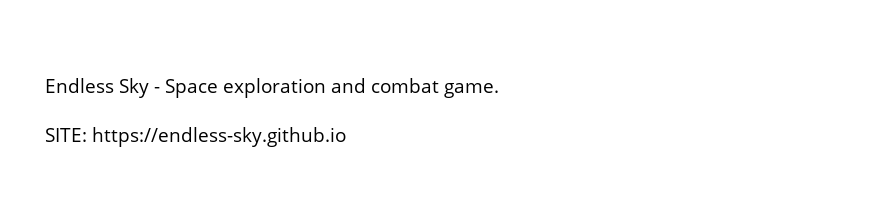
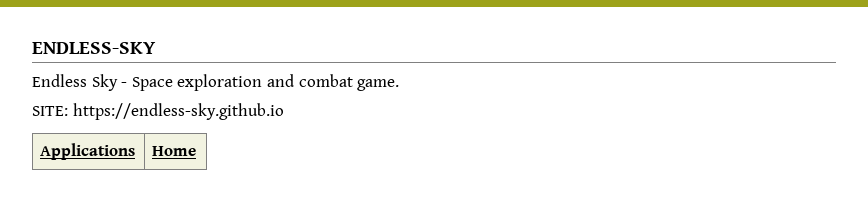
+ ENDLESS-SKY
+ Applications | Home

